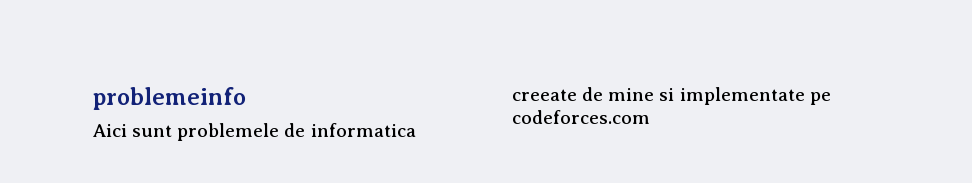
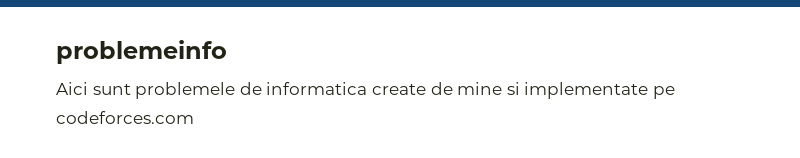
- Aici sunt problemele de informatica creeate de mine si implementate pe codeforces.com
+ Aici sunt problemele de informatica create de mine si implementate pe codeforces.com

